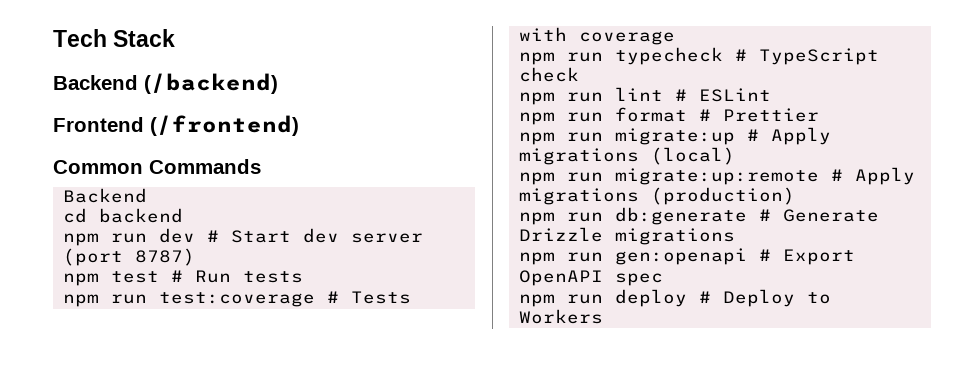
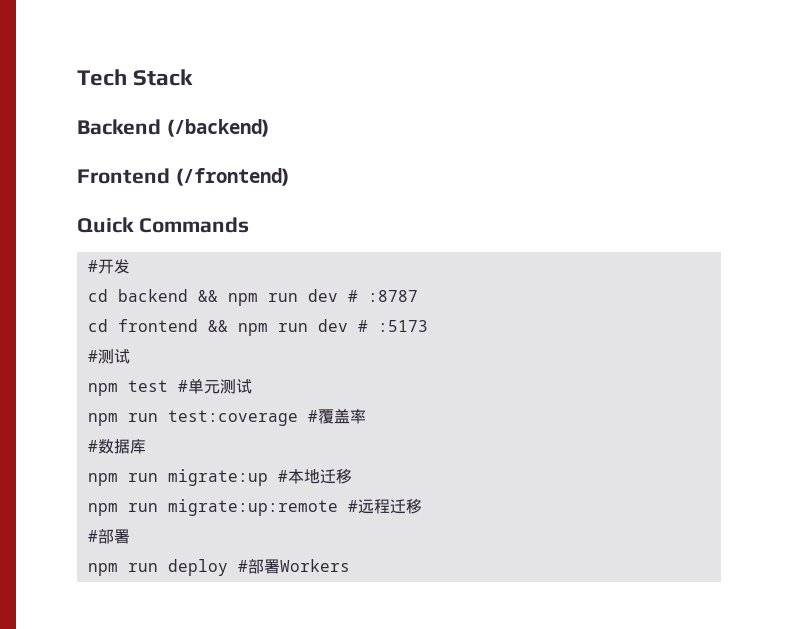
- Common Commands
- Backend
+ Quick Commands
+ #开发
- cd backend
- npm run dev # Start dev server (port 8787)
+ cd backend && npm run dev # :8787
+ cd frontend && npm run dev # :5173
+ #测试
- npm test # Run tests
+ npm test #单元测试
- npm run test:coverage # Tests with coverage
- npm run typecheck # TypeScript check
- npm run lint # ESLint
- npm run format # Prettier
+ npm run test:coverage #覆盖率
+ #数据库
- npm run migrate:up # Apply migrations (local)
+ npm run migrate:up #本地迁移
- npm run migrate:up:remote # Apply migrations (production)
- npm run db:generate # Generate Drizzle migrations
- npm run gen:openapi # Export OpenAPI spec
+ npm run migrate:up:remote #远程迁移
+ #部署
- npm run deploy # Deploy to Workers
+ npm run deploy #部署Workers

